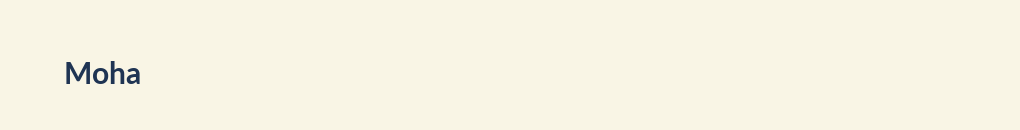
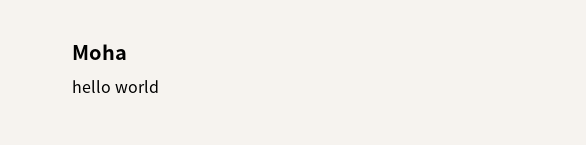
+ hello world

